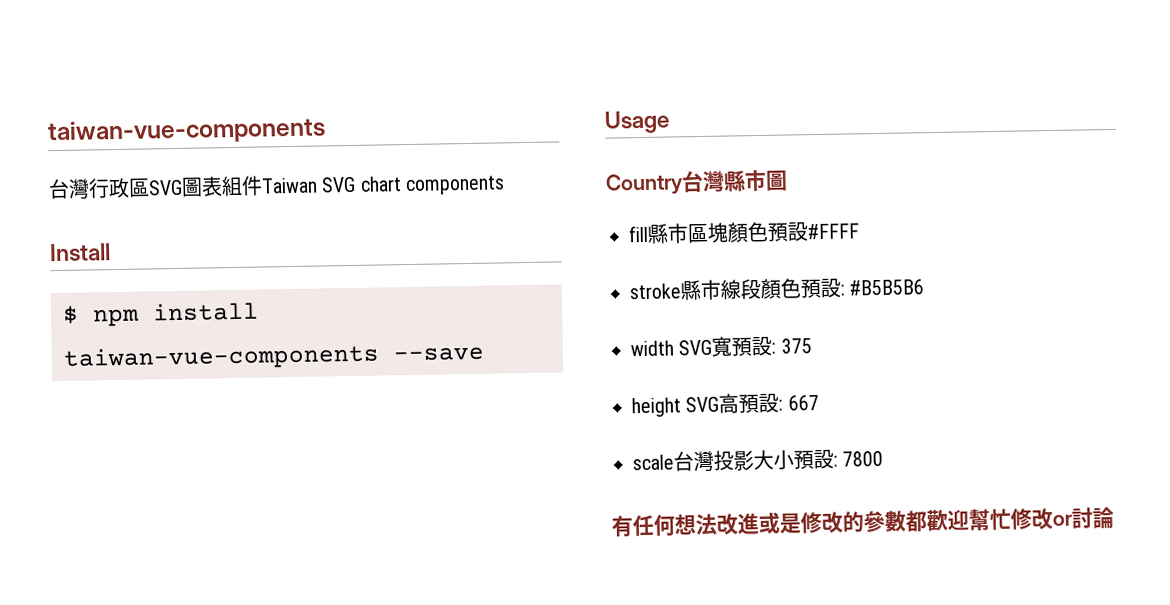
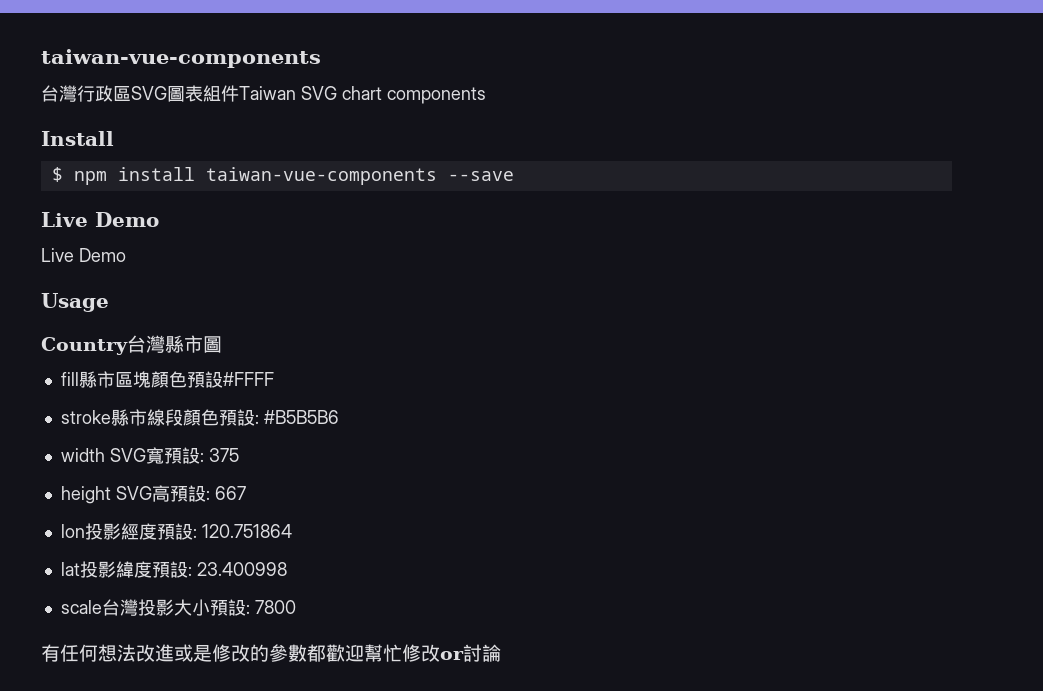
  $ npm install taiwan-vue-components --save
+ Live Demo
+ Live Demo
+ lon投影經度預設: 120.751864
+ lat投影緯度預設: 23.400998

